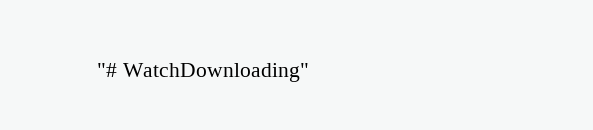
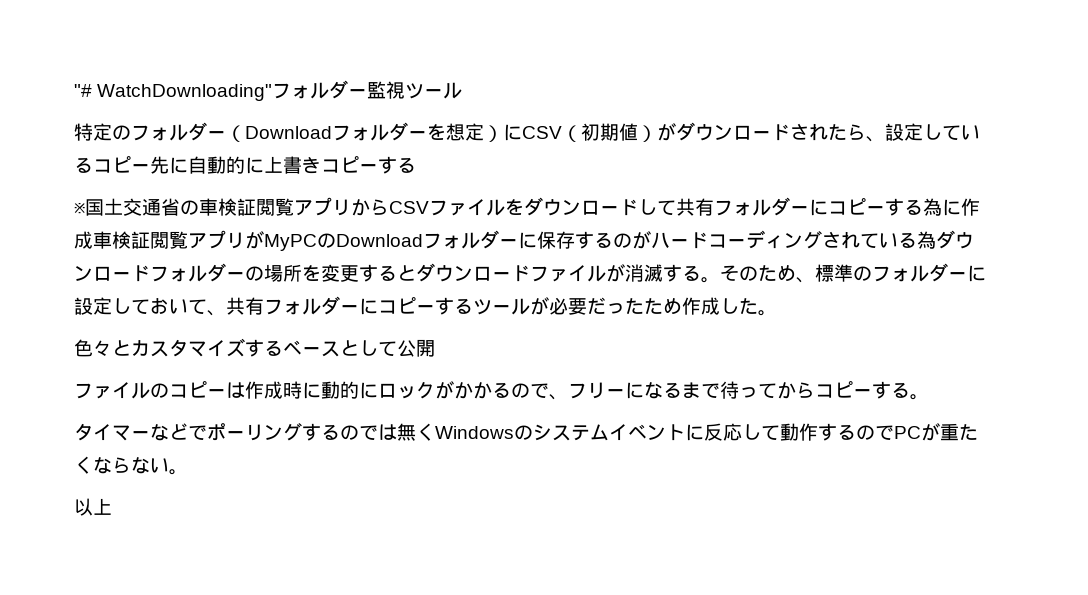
- "# WatchDownloading"
+ "# WatchDownloading"フォルダー監視ツール
+ 特定のフォルダー（Downloadフォルダーを想定）にCSV（初期値）がダウンロードされたら、設定しているコピー先に自動的に上書きコピーする
+ ※国土交通省の車検証閲覧アプリからCSVファイルをダウンロードして共有フォルダーにコピーする為に作成車検証閲覧アプリがMyPCのDownloadフォルダーに保存するのがハードコーディングされている為ダウンロードフォルダーの場所を変更するとダウンロードファイルが消滅する。そのため、標準のフォルダーに設定しておいて、共有フォルダーにコピーするツールが必要だったため作成した。
+ 色々とカスタマイズするベースとして公開
+ ファイルのコピーは作成時に動的にロックがかかるので、フリーになるまで待ってからコピーする。
+ タイマーなどでポーリングするのでは無くWindowsのシステムイベントに反応して動作するのでPCが重たくならない。
+ 以上

